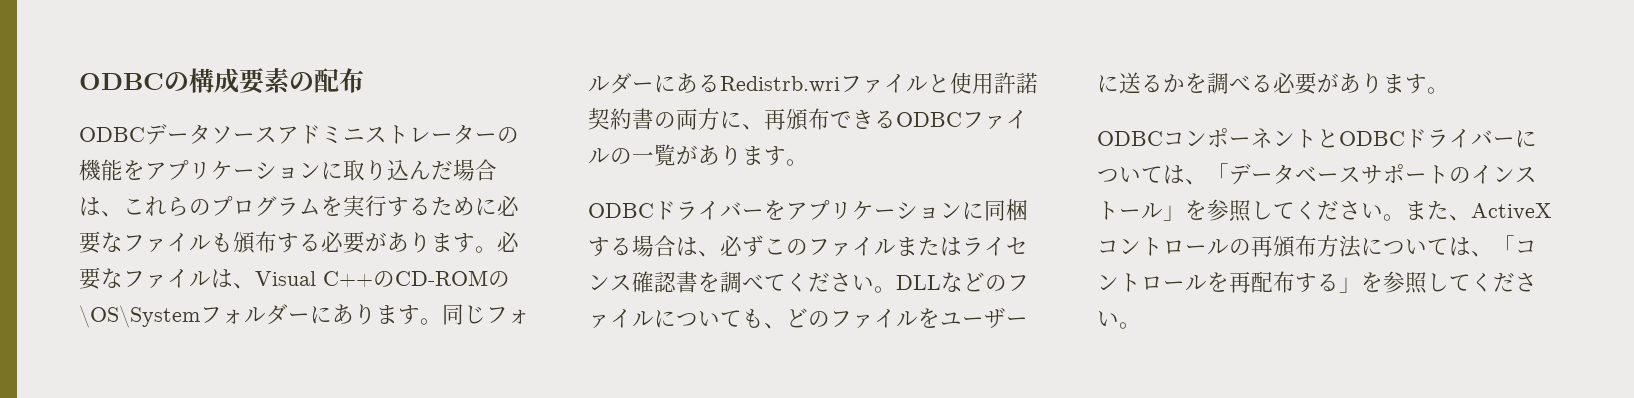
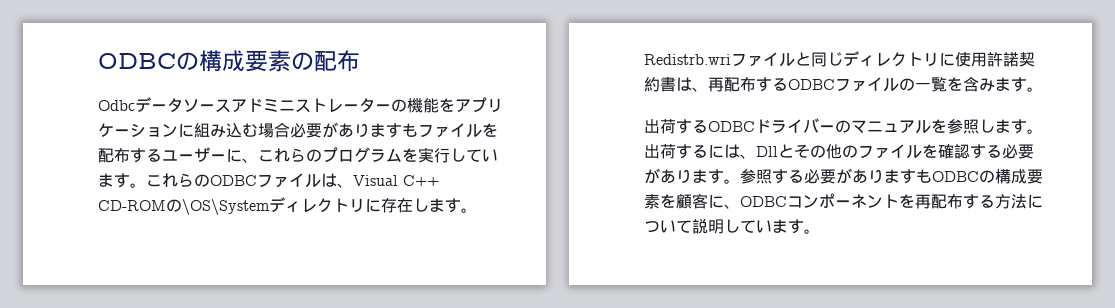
- ODBCデータソースアドミニストレーターの機能をアプリケーションに取り込んだ場合は、これらのプログラムを実行するために必要なファイルも頒布する必要があります。必要なファイルは、Visual C++のCD-ROMの\OS\Systemフォルダーにあります。同じフォルダーにあるRedistrb.wriファイルと使用許諾契約書の両方に、再頒布できるODBCファイルの一覧があります。
- ODBCドライバーをアプリケーションに同梱する場合は、必ずこのファイルまたはライセンス確認書を調べてください。DLLなどのファイルについても、どのファイルをユーザーに送るかを調べる必要があります。
- ODBCコンポーネントとODBCドライバーについては、「データベースサポートのインストール」を参照してください。また、ActiveXコントロールの再頒布方法については、「コントロールを再配布する」を参照してください。
+ Odbcデータソースアドミニストレーターの機能をアプリケーションに組み込む場合必要がありますもファイルを配布するユーザーに、これらのプログラムを実行しています。これらのODBCファイルは、Visual C++ CD-ROMの\OS\Systemディレクトリに存在します。Redistrb.wriファイルと同じディレクトリに使用許諾契約書は、再配布するODBCファイルの一覧を含みます。
+ 出荷するODBCドライバーのマニュアルを参照します。出荷するには、Dllとその他のファイルを確認する必要があります。参照する必要がありますもODBCの構成要素を顧客に、ODBCコンポーネントを再配布する方法について説明しています。

